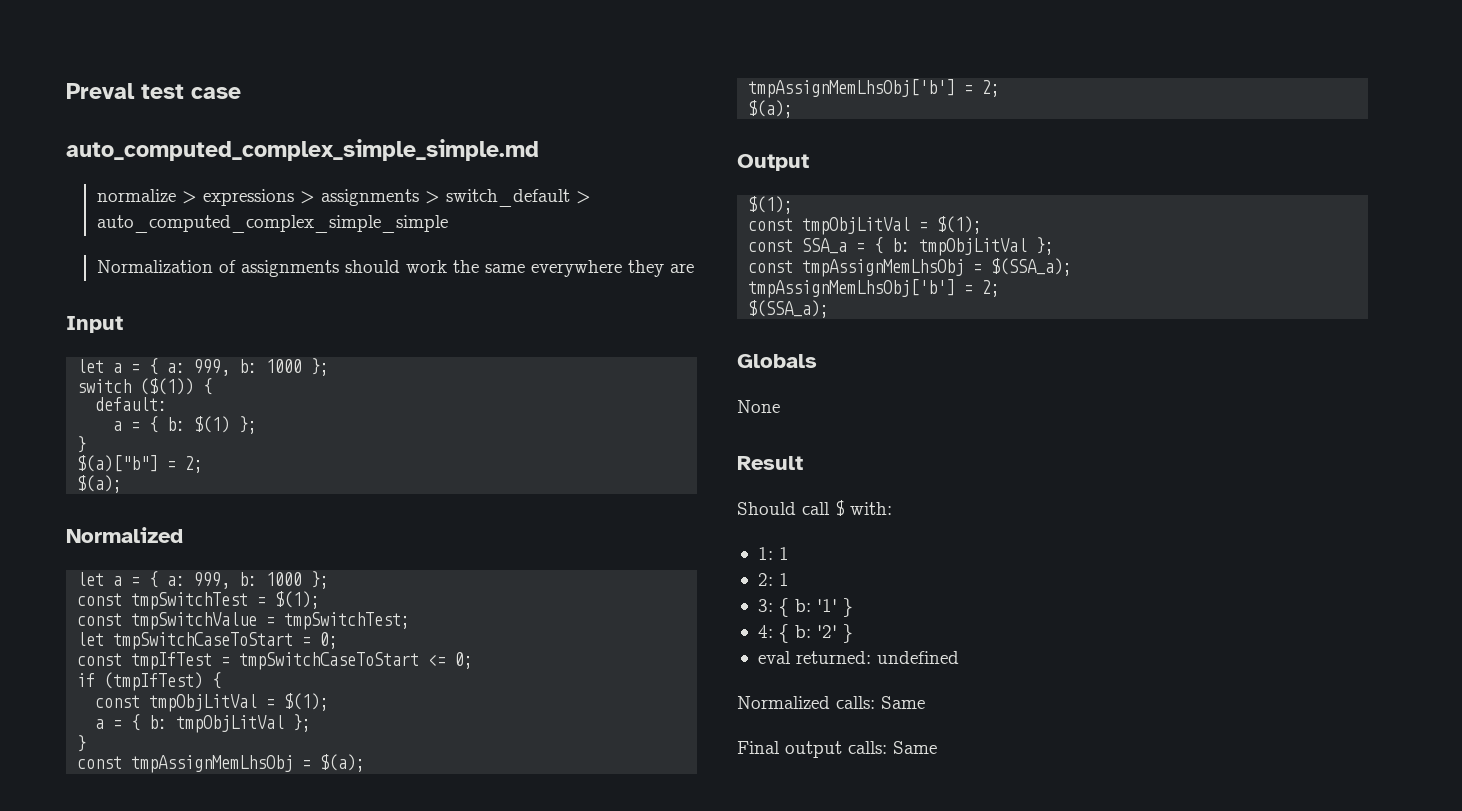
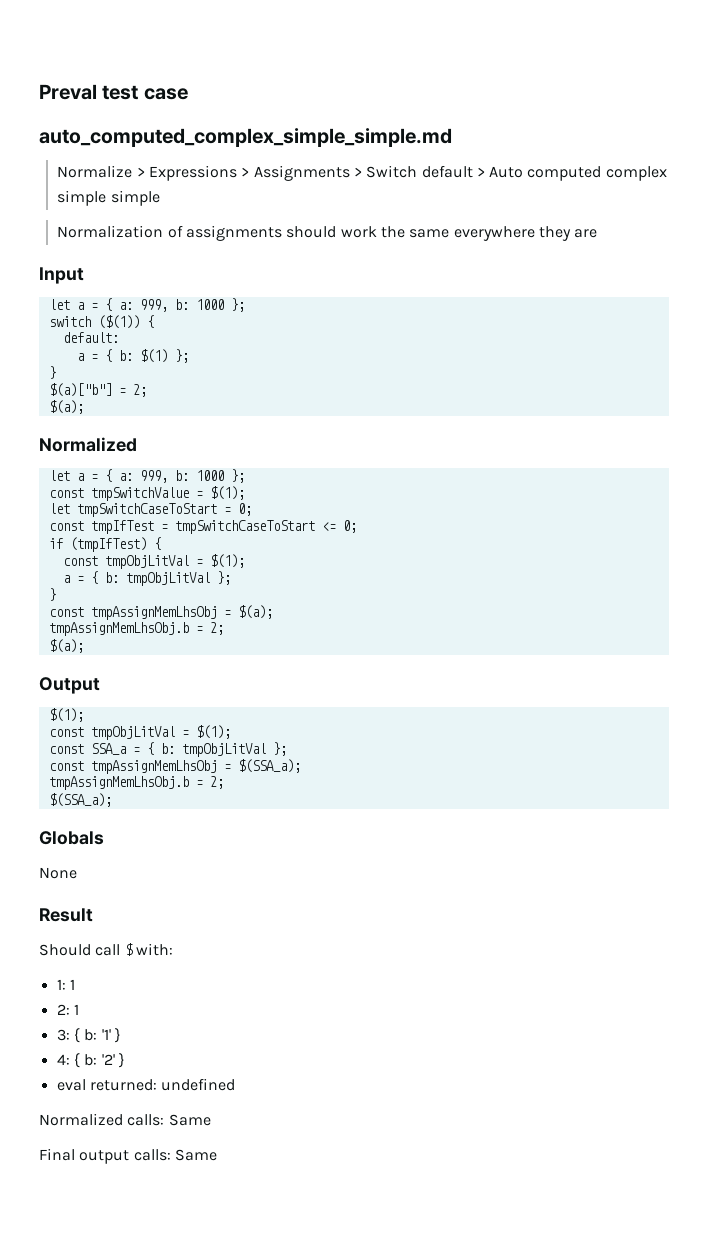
- normalize > expressions > assignments > switch_default > auto_computed_complex_simple_simple
+ Normalize > Expressions > Assignments > Switch default > Auto computed complex simple simple
- const tmpSwitchTest = $(1);
- const tmpSwitchValue = tmpSwitchTest;
+ const tmpSwitchValue = $(1);
  const tmpAssignMemLhsObj = $(a);
- tmpAssignMemLhsObj['b'] = 2;
+ tmpAssignMemLhsObj.b = 2;
  const tmpAssignMemLhsObj = $(SSA_a);
- tmpAssignMemLhsObj['b'] = 2;
+ tmpAssignMemLhsObj.b = 2;

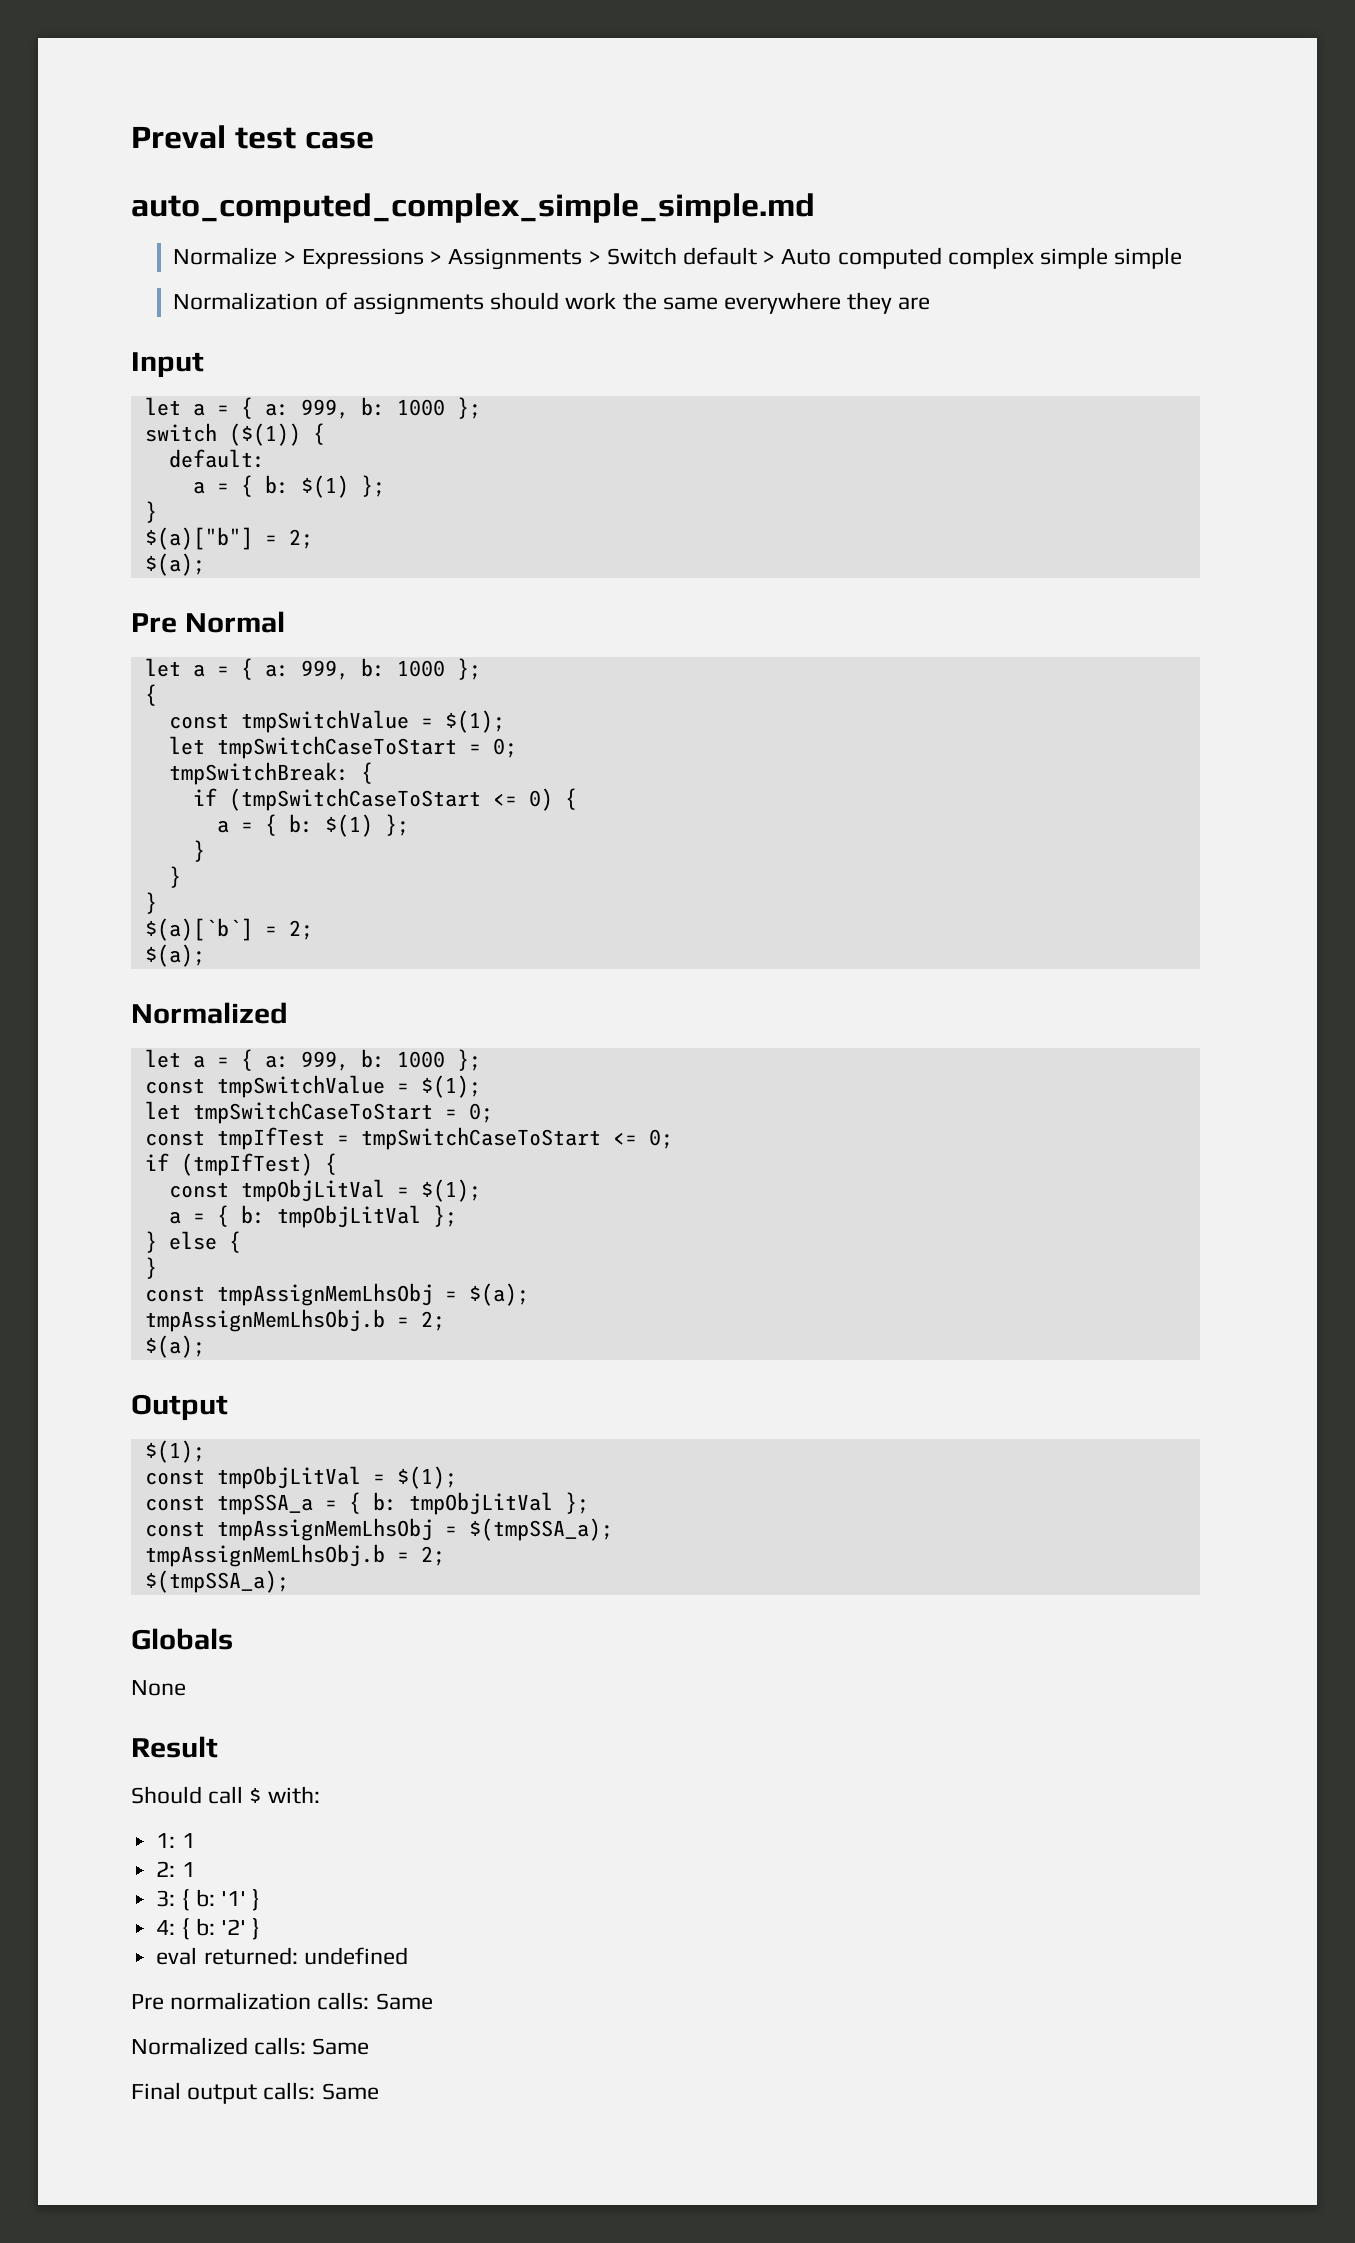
+ Pre Normal
+ let a = { a: 999, b: 1000 };
+ {
+ const tmpSwitchValue = $(1);
+ let tmpSwitchCaseToStart = 0;
+ tmpSwitchBreak: {
+ if (tmpSwitchCaseToStart <= 0) {
+ a = { b: $(1) };
+ }
+ }
+ }
+ $(a)[`b`] = 2;
+ $(a);
+ } else {
- const SSA_a = { b: tmpObjLitVal };
+ const tmpSSA_a = { b: tmpObjLitVal };
- const tmpAssignMemLhsObj = $(SSA_a);
+ const tmpAssignMemLhsObj = $(tmpSSA_a);
  tmpAssignMemLhsObj.b = 2;
- $(SSA_a);
+ $(tmpSSA_a);
+ Pre normalization calls: Same

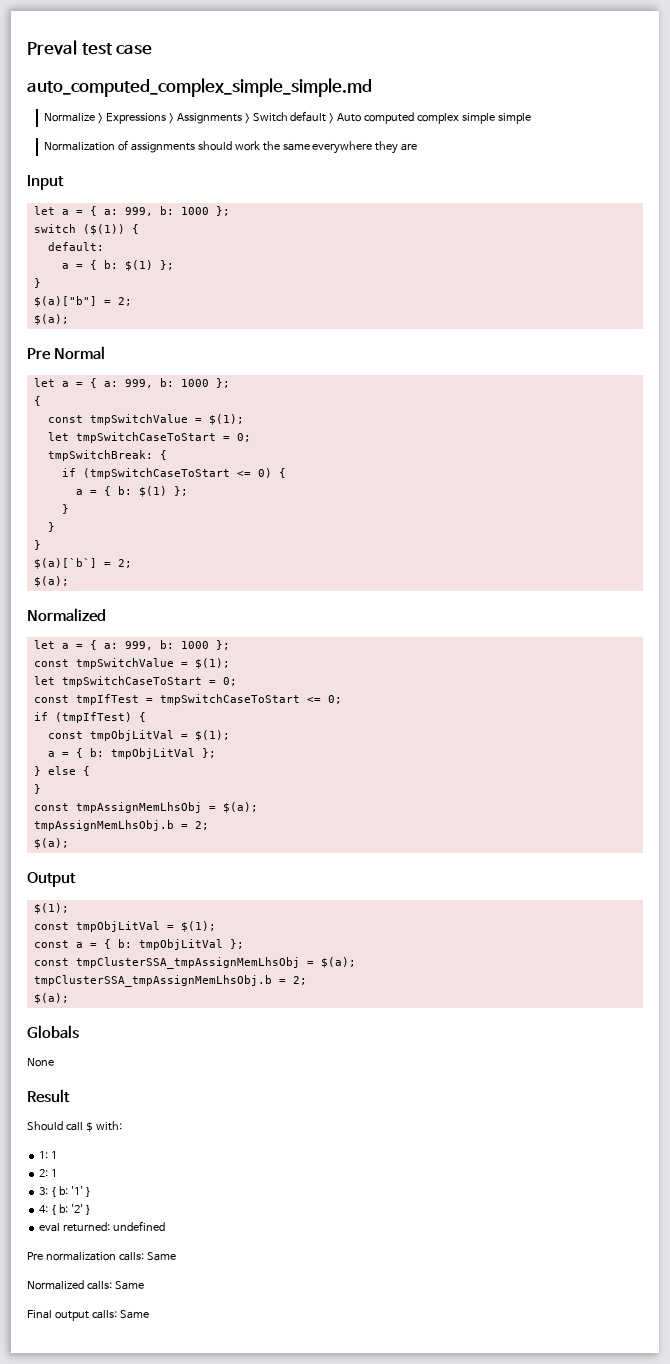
- const tmpSSA_a = { b: tmpObjLitVal };
+ const a = { b: tmpObjLitVal };
- const tmpAssignMemLhsObj = $(tmpSSA_a);
- tmpAssignMemLhsObj.b = 2;
- $(tmpSSA_a);
+ const tmpClusterSSA_tmpAssignMemLhsObj = $(a);
+ tmpClusterSSA_tmpAssignMemLhsObj.b = 2;
+ $(a);

